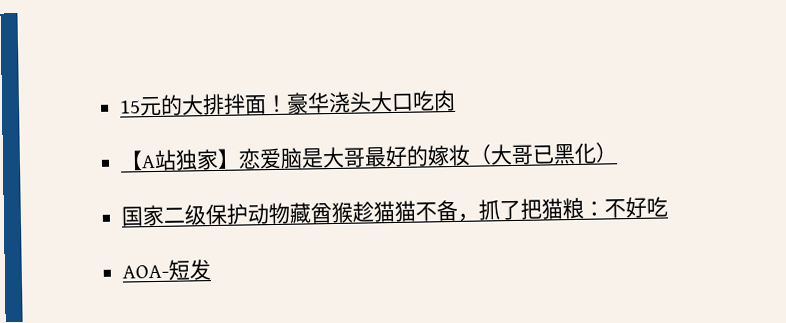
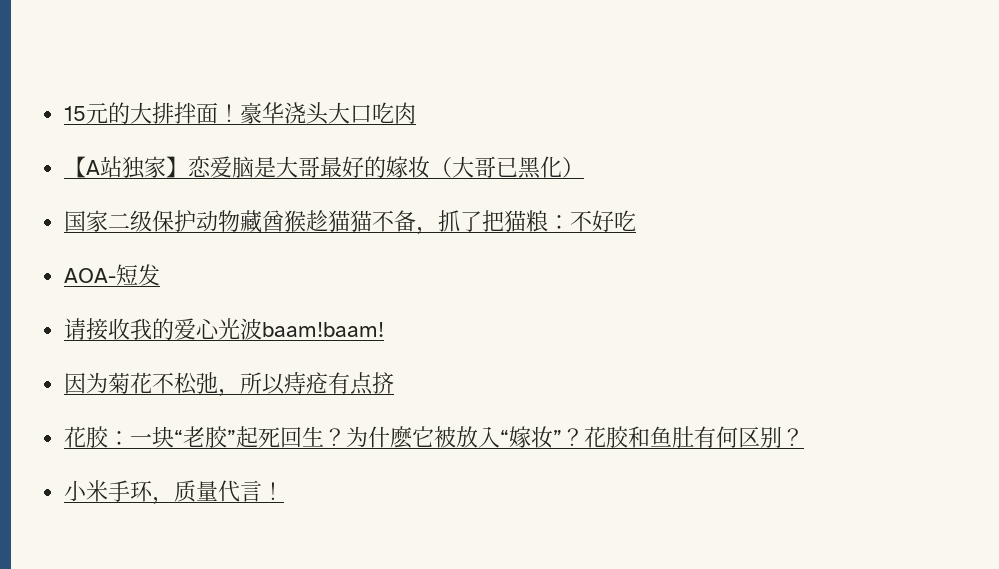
+ 请接收我的爱心光波baam!baam!
+ 因为菊花不松弛，所以痔疮有点挤
+ 花胶：一块“老胶”起死回生？为什麽它被放入“嫁妆”？花胶和鱼肚有何区别？
+ 小米手环，质量代言！

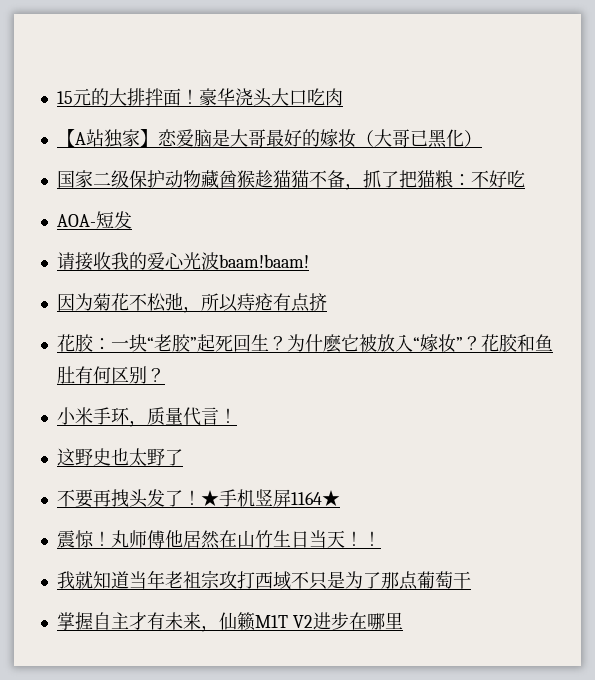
+ 这野史也太野了
+ 不要再拽头发了！★手机竖屏1164★
+ 震惊！丸师傅他居然在山竹生日当天！！
+ 我就知道当年老祖宗攻打西域不只是为了那点葡萄干
+ 掌握自主才有未来，仙籁M1T V2进步在哪里

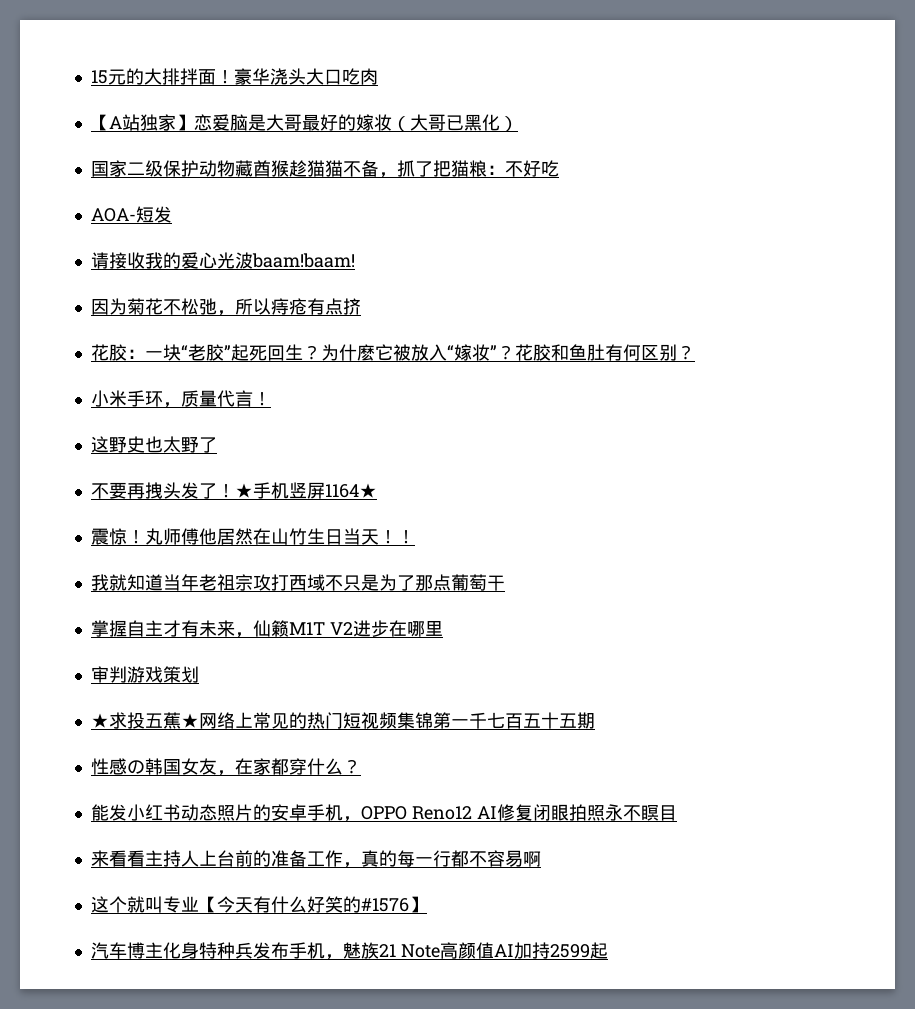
+ 审判游戏策划
+ ★求投五蕉★网络上常见的热门短视频集锦第一千七百五十五期
+ 性感の韩国女友，在家都穿什么？
+ 能发小红书动态照片的安卓手机，OPPO Reno12 AI修复闭眼拍照永不瞑目
+ 来看看主持人上台前的准备工作，真的每一行都不容易啊
+ 这个就叫专业【今天有什么好笑的#1576】
+ 汽车博主化身特种兵发布手机，魅族21 Note高颜值AI加持2599起

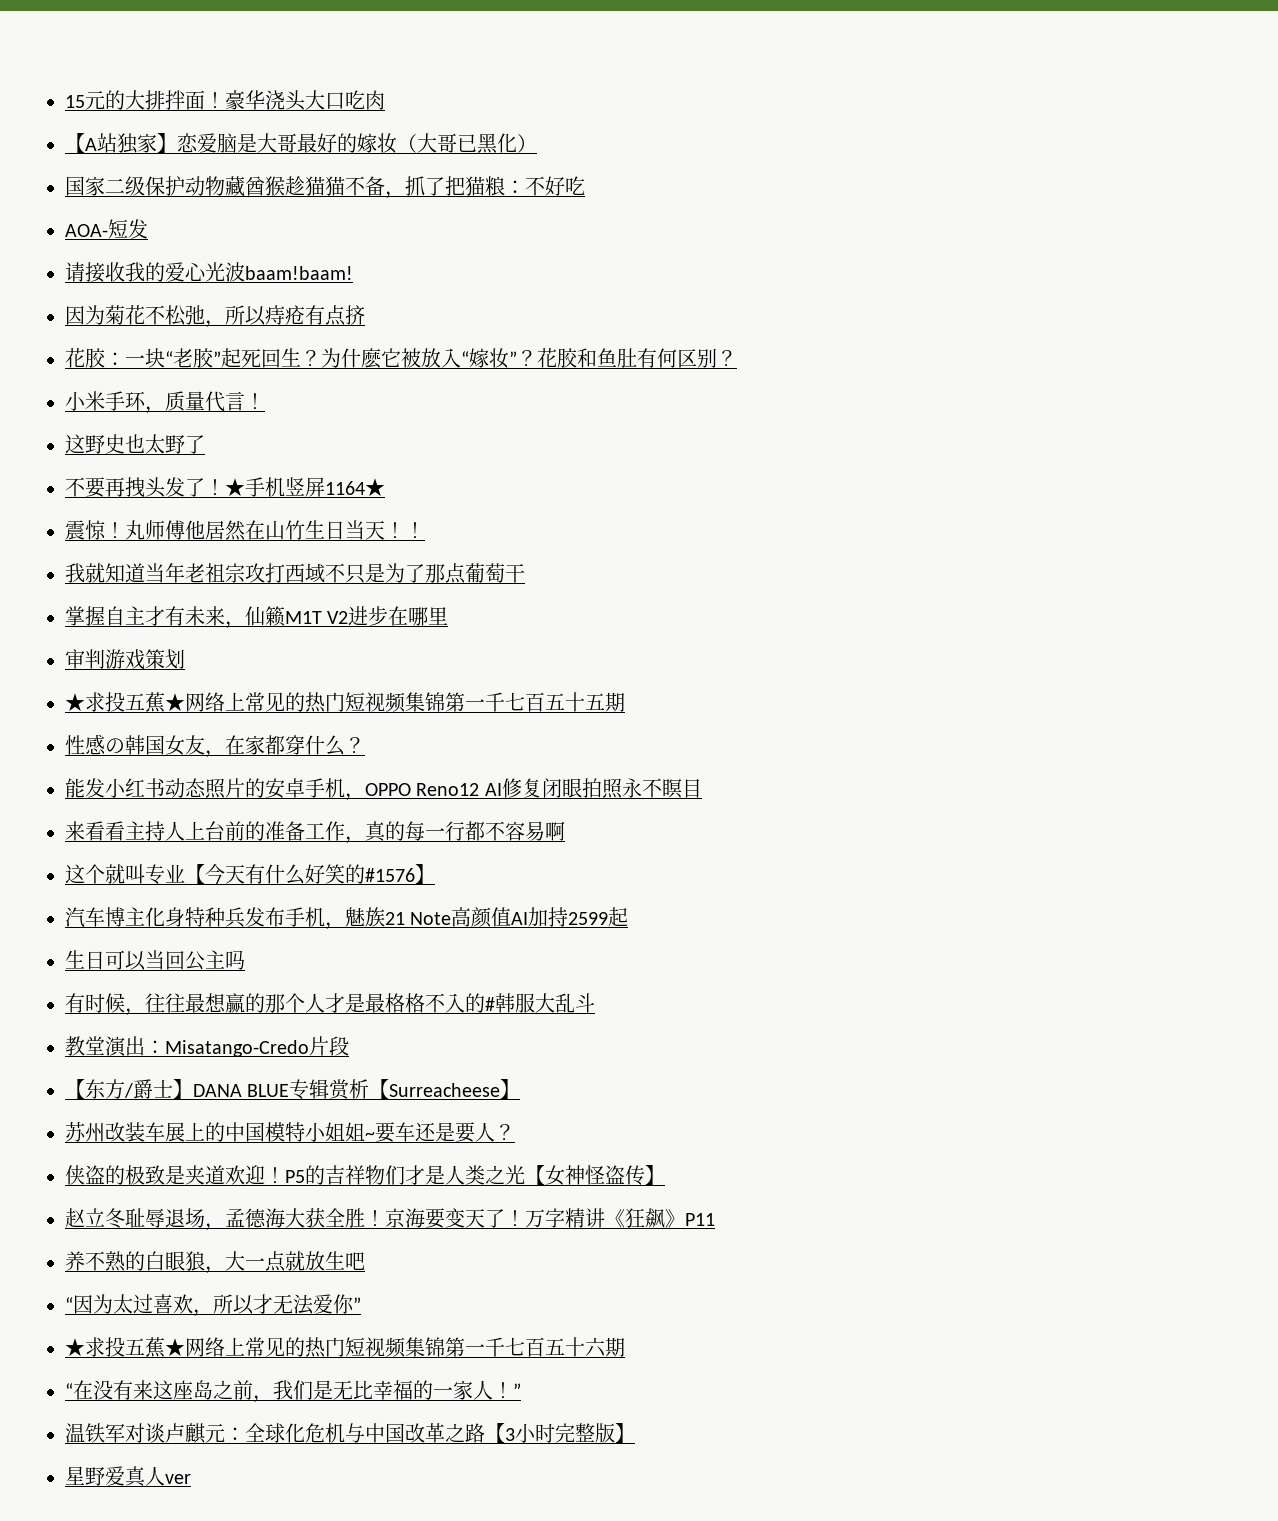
+ 生日可以当回公主吗
+ 有时候，往往最想赢的那个人才是最格格不入的#韩服大乱斗
+ 教堂演出：Misatango-Credo片段
+ 【东方/爵士】DANA BLUE专辑赏析【Surreacheese】
+ 苏州改装车展上的中国模特小姐姐~要车还是要人？
+ 侠盗的极致是夹道欢迎！P5的吉祥物们才是人类之光【女神怪盗传】
+ 赵立冬耻辱退场，孟德海大获全胜！京海要变天了！万字精讲《狂飙》P11
+ 养不熟的白眼狼，大一点就放生吧
+ “因为太过喜欢，所以才无法爱你”
+ ★求投五蕉★网络上常见的热门短视频集锦第一千七百五十六期
+ “在没有来这座岛之前，我们是无比幸福的一家人！”
+ 温铁军对谈卢麒元：全球化危机与中国改革之路【3小时完整版】
+ 星野爱真人ver

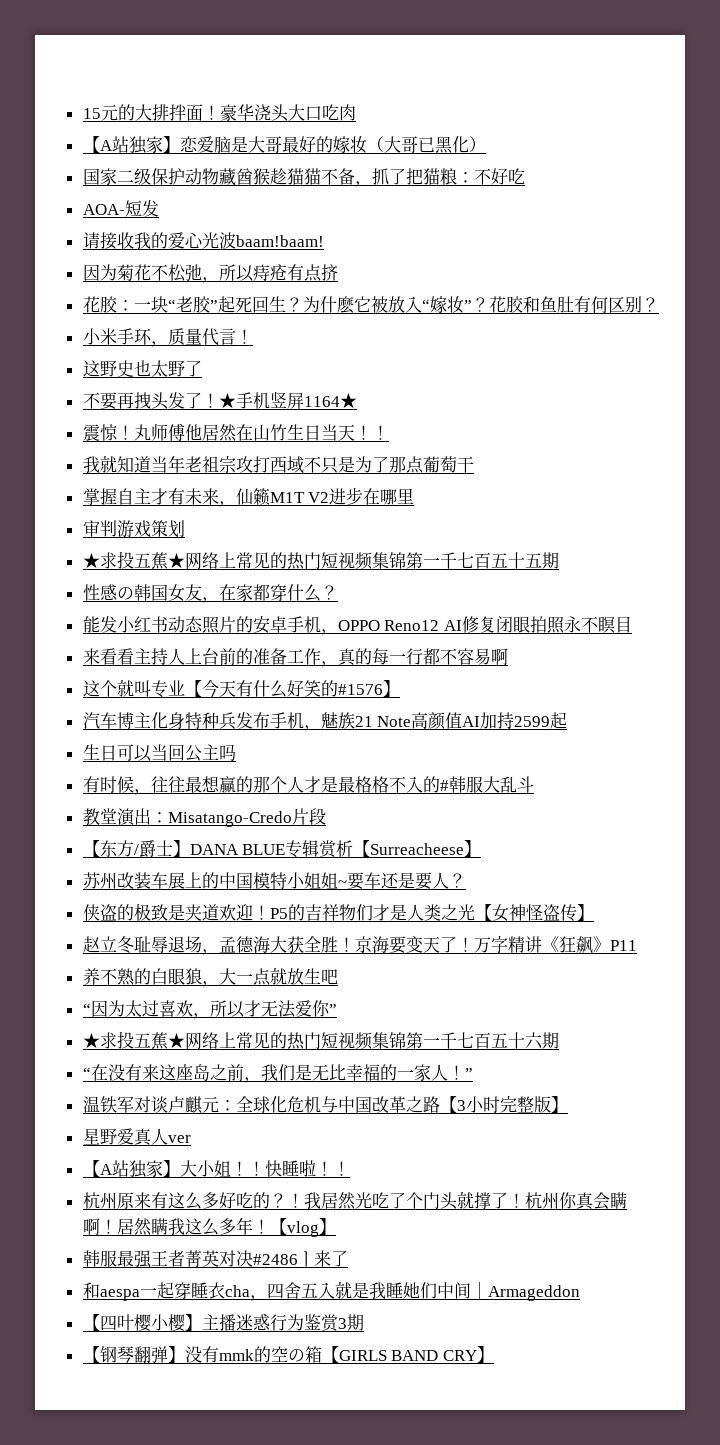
+ 【A站独家】大小姐！！快睡啦！！
+ 杭州原来有这么多好吃的？！我居然光吃了个门头就撑了！杭州你真会瞒啊！居然瞒我这么多年！【vlog】
+ 韩服最强王者菁英对决#2486ㅣ来了
+ 和aespa一起穿睡衣cha，四舍五入就是我睡她们中间｜Armageddon
+ 【四叶樱小樱】主播迷惑行为鉴赏3期
+ 【钢琴翻弹】没有mmk的空の箱【GIRLS BAND CRY】

